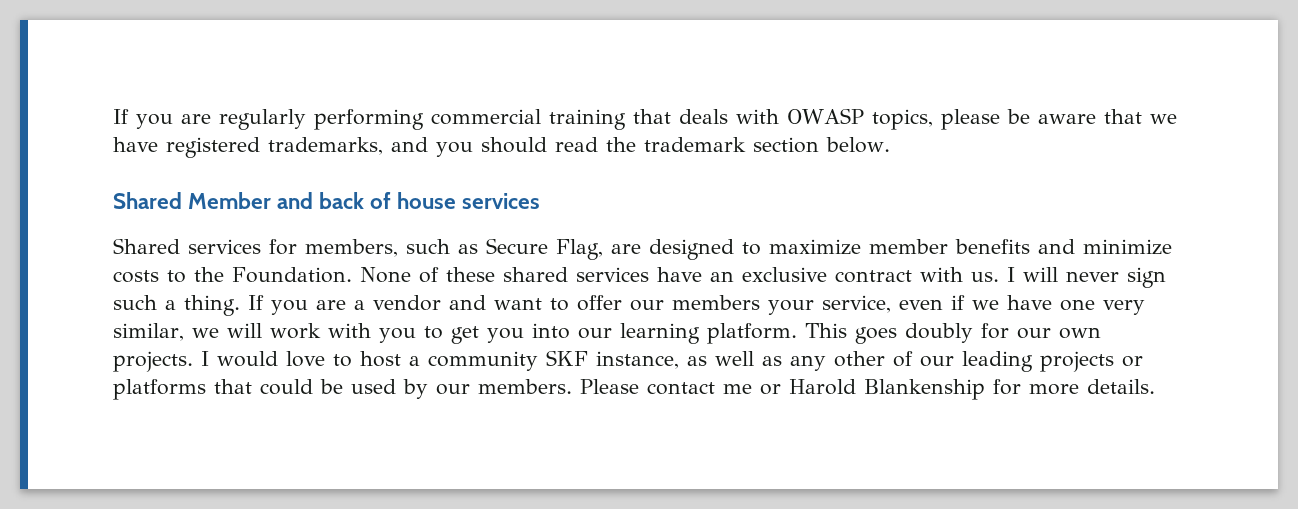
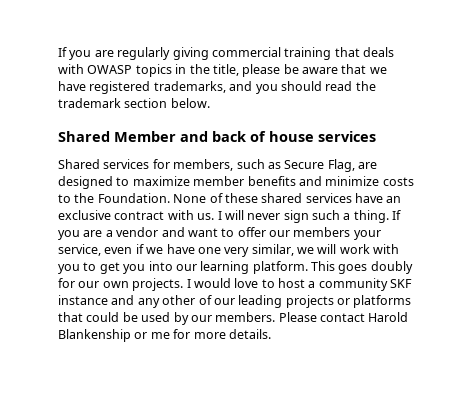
- If you are regularly performing commercial training that deals with OWASP topics, please be aware that we have registered trademarks, and you should read the trademark section below.
+ If you are regularly giving commercial training that deals with OWASP topics in the title, please be aware that we have registered trademarks, and you should read the trademark section below.
- I would love to host a community SKF instance, as well as any other of our leading projects or platforms that could be used by our members.
+ I would love to host a community SKF instance and any other of our leading projects or platforms that could be used by our members.
- Please contact me or Harold Blankenship for more details.
+ Please contact Harold Blankenship or me for more details.

